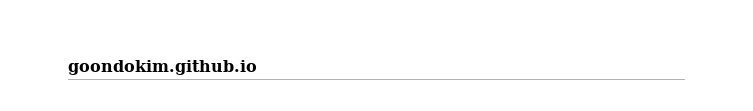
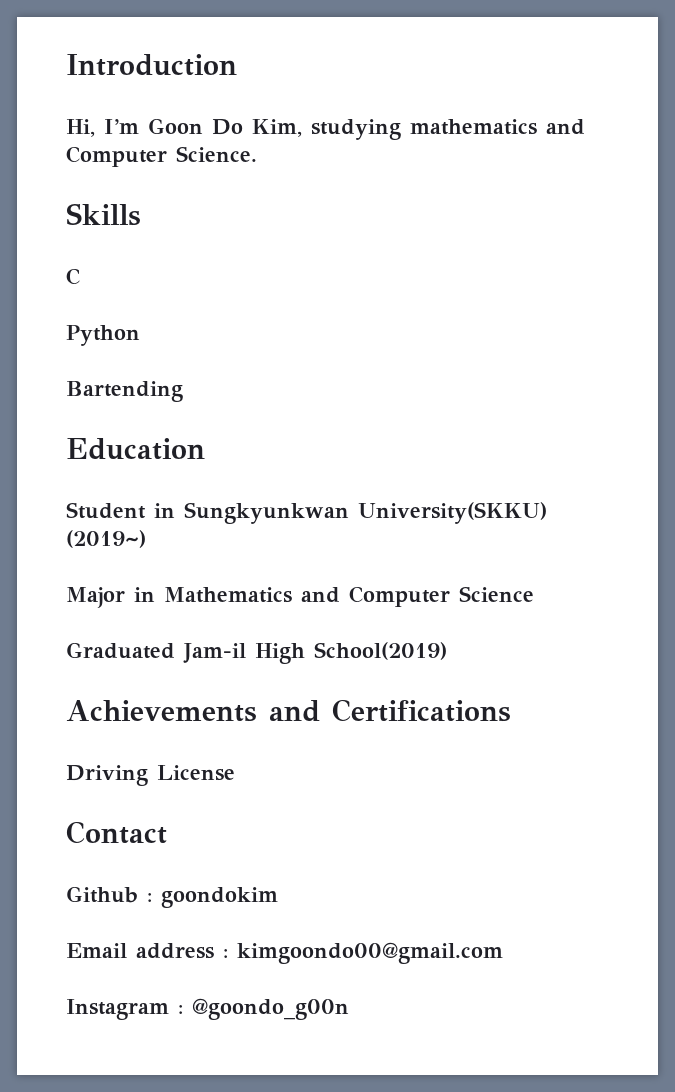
- goondokim.github.io
+ Introduction
+ Hi, I’m Goon Do Kim, studying mathematics and Computer Science.
+ Skills
+ C
+ Python
+ Bartending
+ Education
+ Student in Sungkyunkwan University(SKKU) (2019~)
+ Major in Mathematics and Computer Science
+ Graduated Jam-il High School(2019)
+ Achievements and Certifications
+ Driving License
+ Contact
+ Github : goondokim
+ Email address : kimgoondo00@gmail.com
+ Instagram : @goondo_g00n

